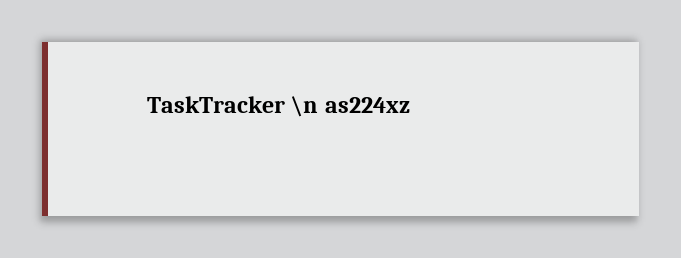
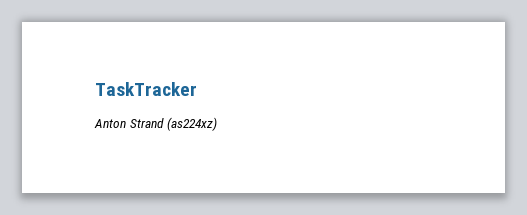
- TaskTracker \n as224xz
+ TaskTracker
+ Anton Strand (as224xz)

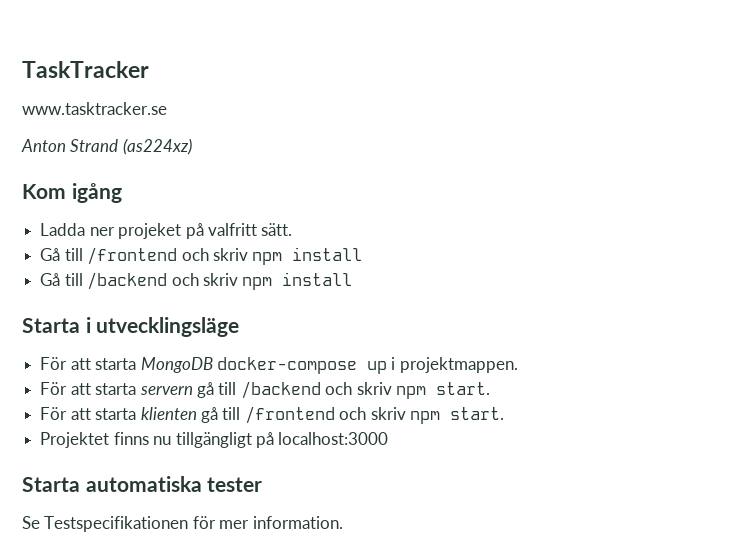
+ www.tasktracker.se
+ Kom igång
+ Ladda ner projeket på valfritt sätt.
+ Gå till /frontend och skriv npm install
+ Gå till /backend och skriv npm install
+ Starta i utvecklingsläge
+ För att starta MongoDB docker-compose up i projektmappen.
+ För att starta servern gå till /backend och skriv npm start.
+ För att starta klienten gå till /frontend och skriv npm start.
+ Projektet finns nu tillgängligt på localhost:3000
+ Starta automatiska tester
+ Se Testspecifikationen för mer information.

